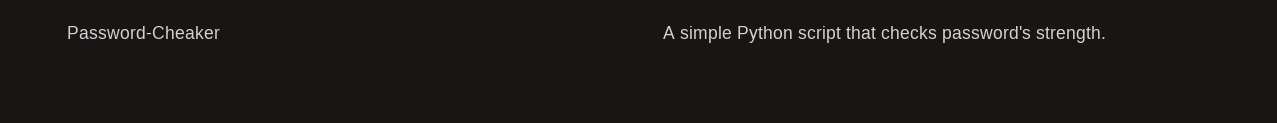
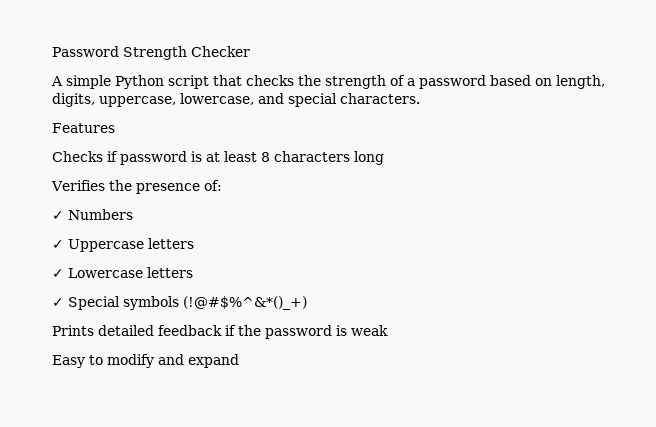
- Password-Cheaker
+ Password Strength Checker
- A simple Python script that checks password's strength.
+ A simple Python script that checks the strength of a password based on length, digits, uppercase, lowercase, and special characters.
+ Features
+ Checks if password is at least 8 characters long
+ Verifies the presence of:
+ ✓ Numbers
+ ✓ Uppercase letters
+ ✓ Lowercase letters
+ ✓ Special symbols (!@#$%^&*()_+)
+ Prints detailed feedback if the password is weak
+ Easy to modify and expand

